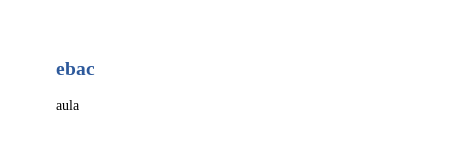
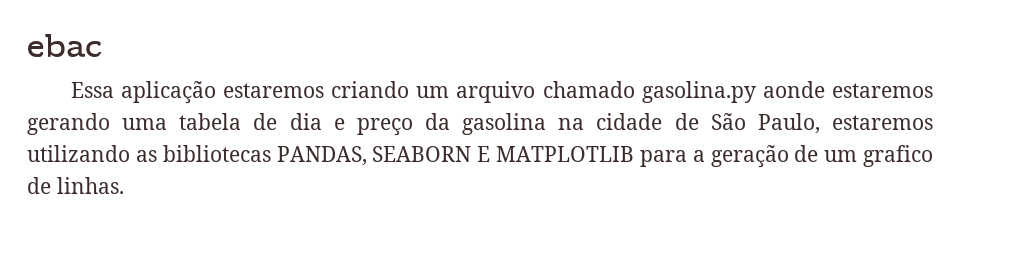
- aula
+ Essa aplicação estaremos criando um arquivo chamado gasolina.py aonde estaremos gerando uma tabela de dia e preço da gasolina na cidade de São Paulo, estaremos utilizando as bibliotecas PANDAS, SEABORN E MATPLOTLIB para a geração de um grafico de linhas.

